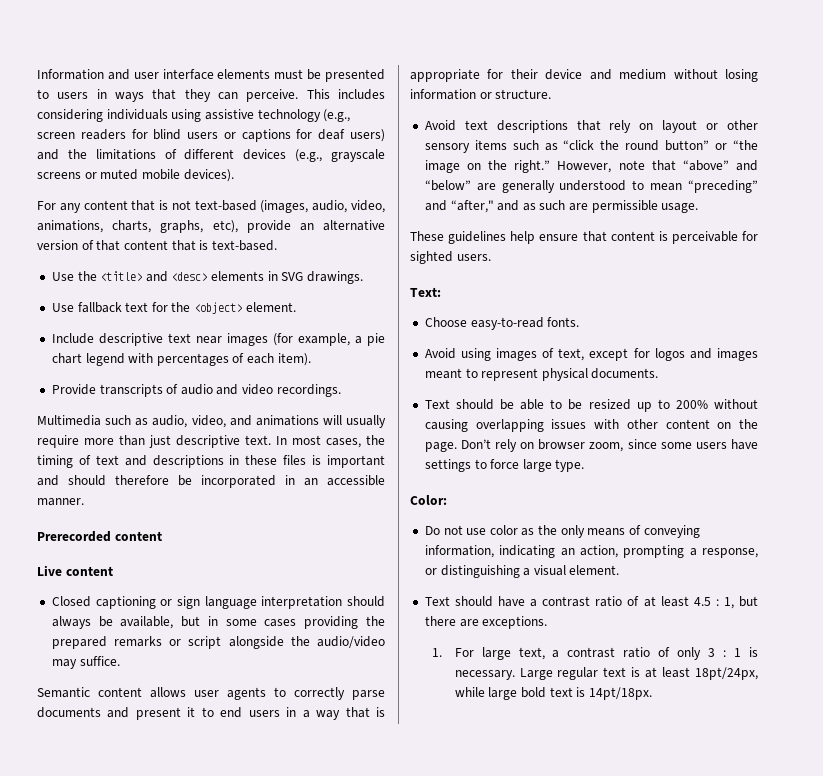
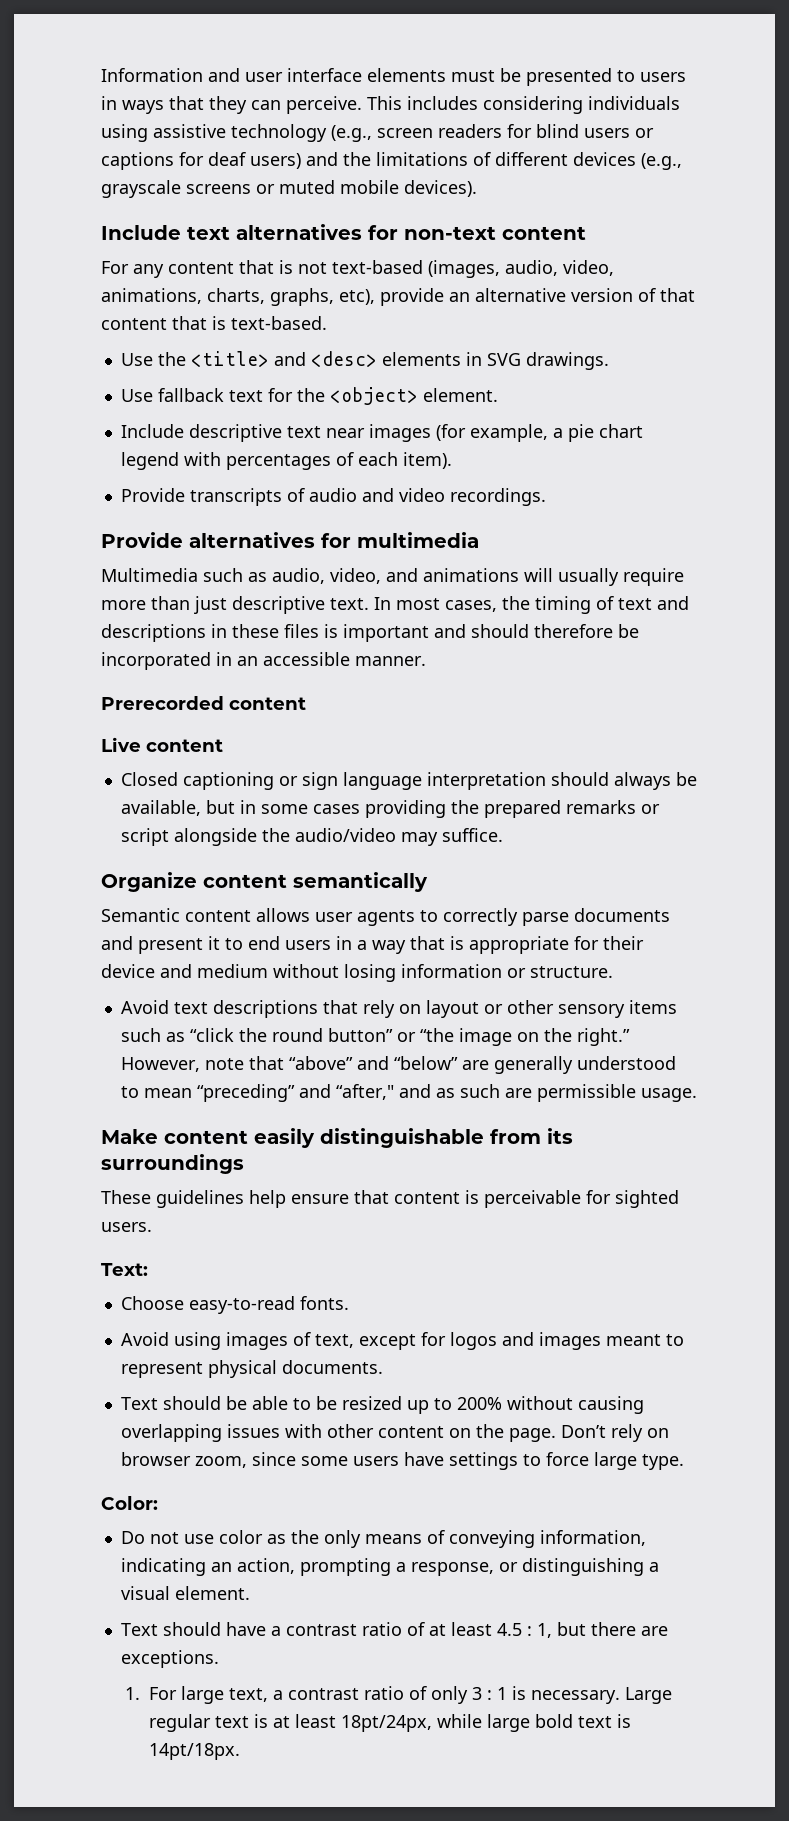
+ Include text alternatives for non-text content
+ Provide alternatives for multimedia
+ Organize content semantically
+ Make content easily distinguishable from its surroundings

